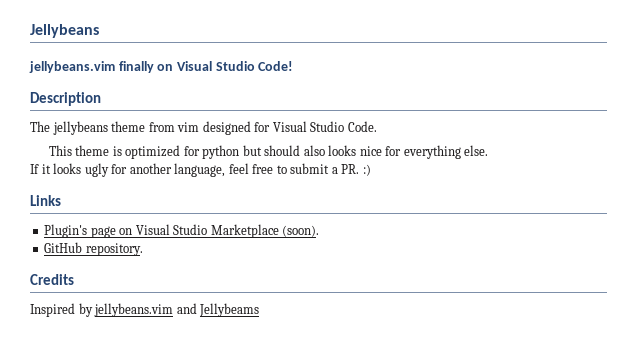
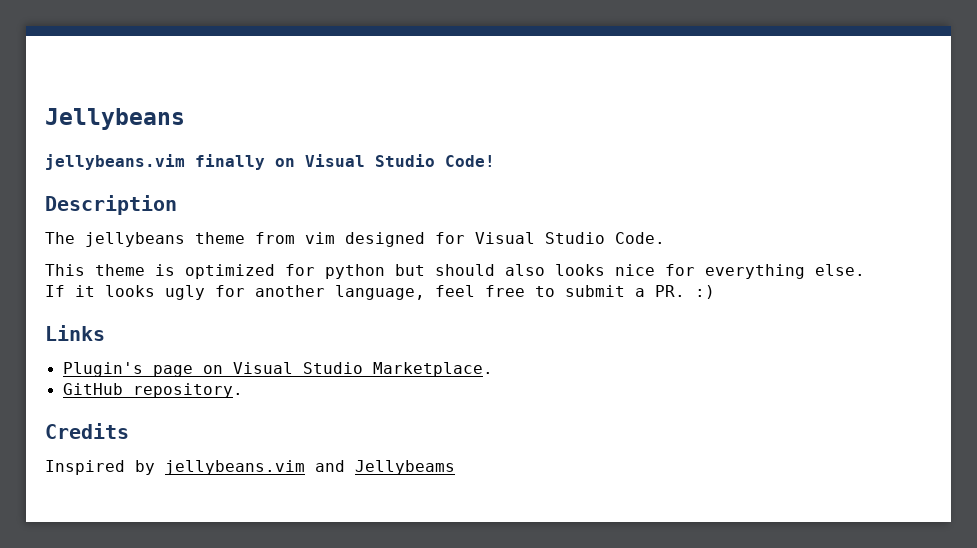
- Plugin's page on Visual Studio Marketplace (soon).
+ Plugin's page on Visual Studio Marketplace.

